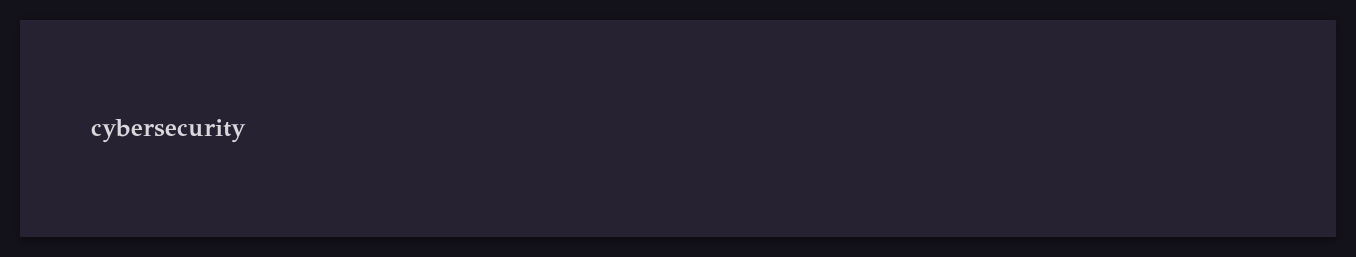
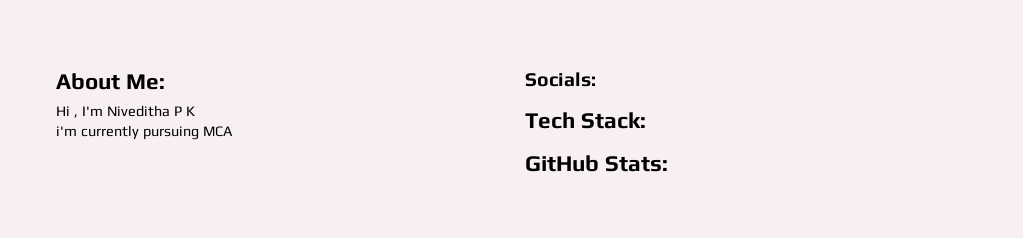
- cybersecurity
+ About Me:
+ Hi , I'm Niveditha P K
+ i'm currently pursuing MCA
+ Socials:
+ Tech Stack:
+ GitHub Stats:

